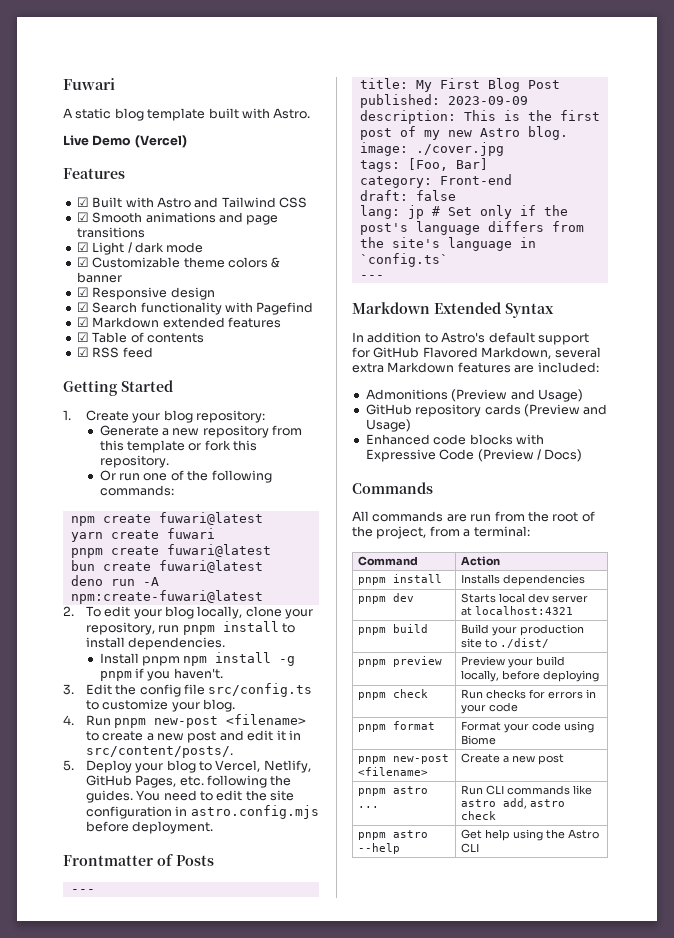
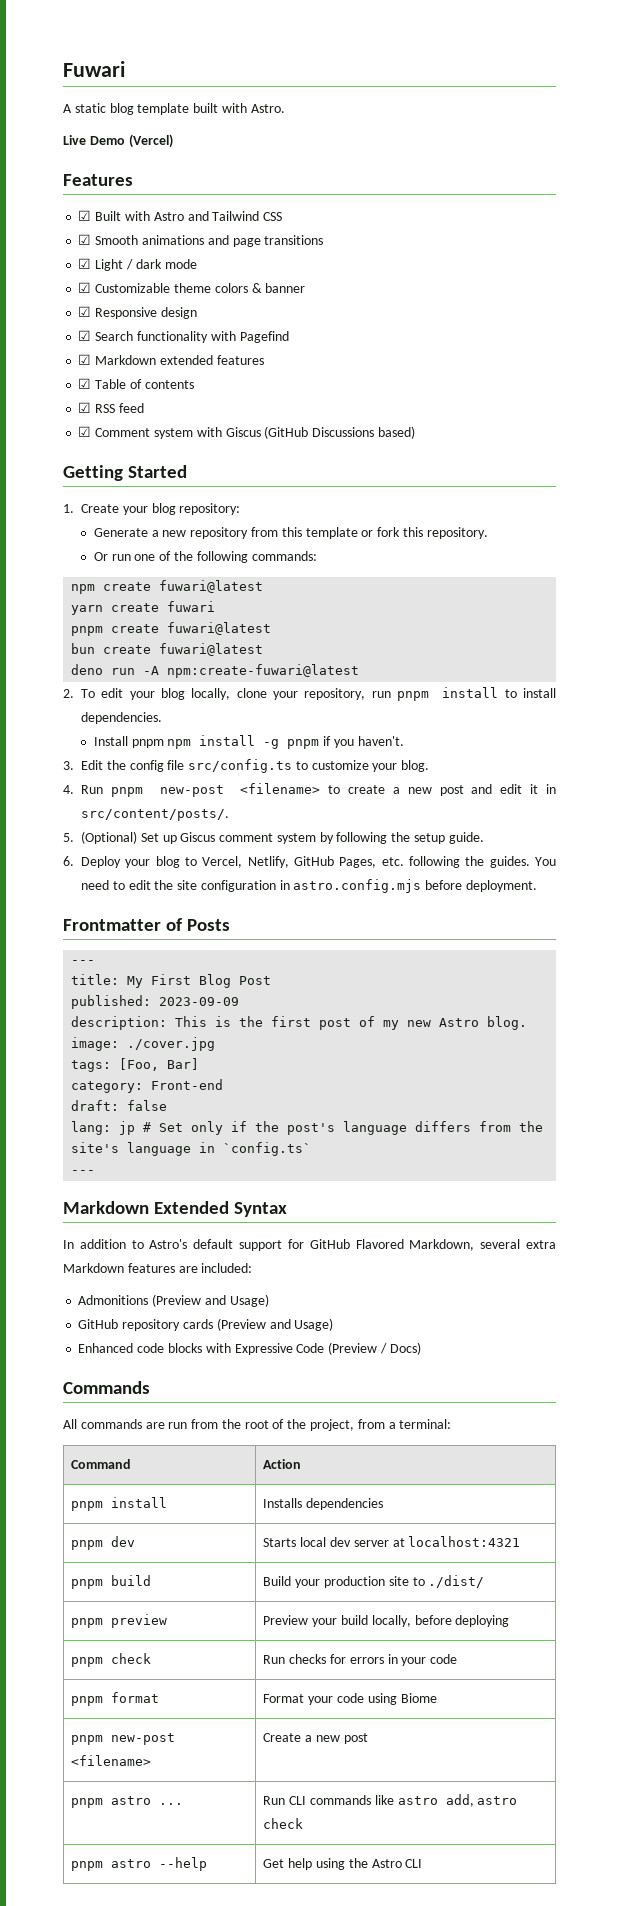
+ ☑ Comment system with Giscus (GitHub Discussions based)
- 5. Deploy your blog to Vercel, Netlify, GitHub Pages, etc. following the guides.
+ 5. (Optional) Set up Giscus comment system by following the setup guide.
+ 6. Deploy your blog to Vercel, Netlify, GitHub Pages, etc. following the guides.

